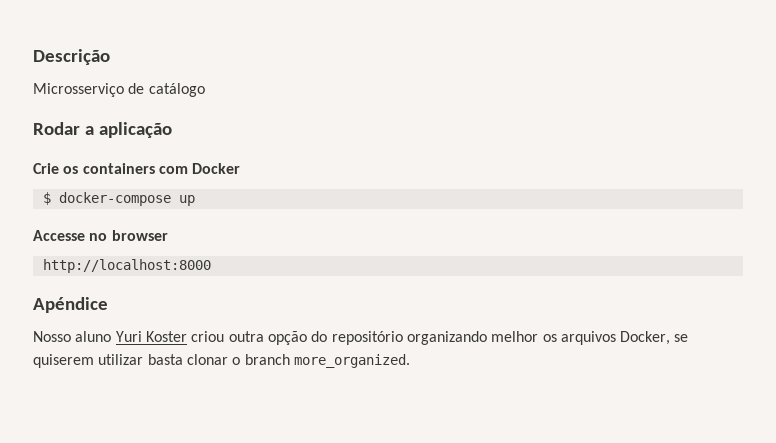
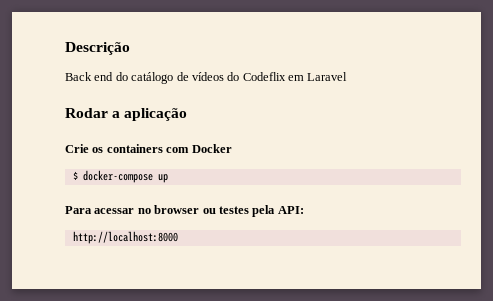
- Microsserviço de catálogo
+ Back end do catálogo de vídeos do Codeflix em Laravel
- Accesse no browser
+ Para acessar no browser ou testes pela API:
  http://localhost:8000
- Apéndice
- Nosso aluno Yuri Koster criou outra opção do repositório organizando melhor os arquivos Docker, se quiserem utilizar basta clonar o branch more_organized.

